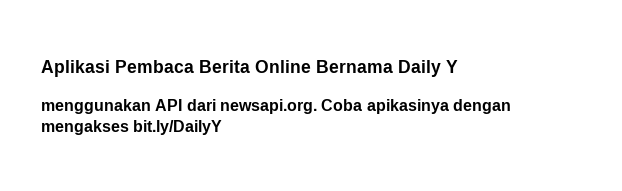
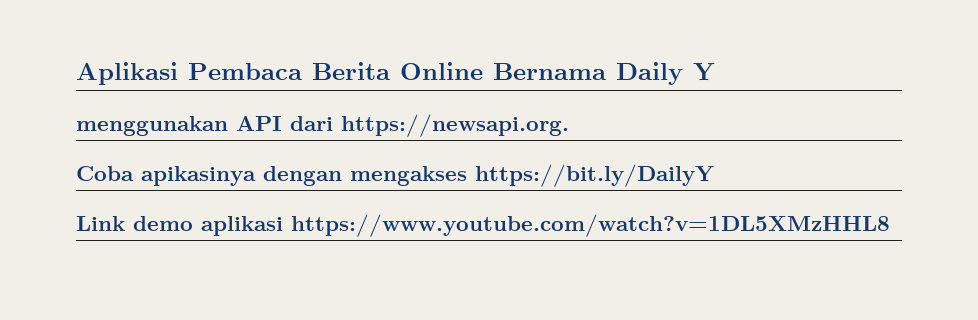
- menggunakan API dari newsapi.org. Coba apikasinya dengan mengakses bit.ly/DailyY
+ menggunakan API dari https://newsapi.org.
+ Coba apikasinya dengan mengakses https://bit.ly/DailyY
+ Link demo aplikasi https://www.youtube.com/watch?v=1DL5XMzHHL8

